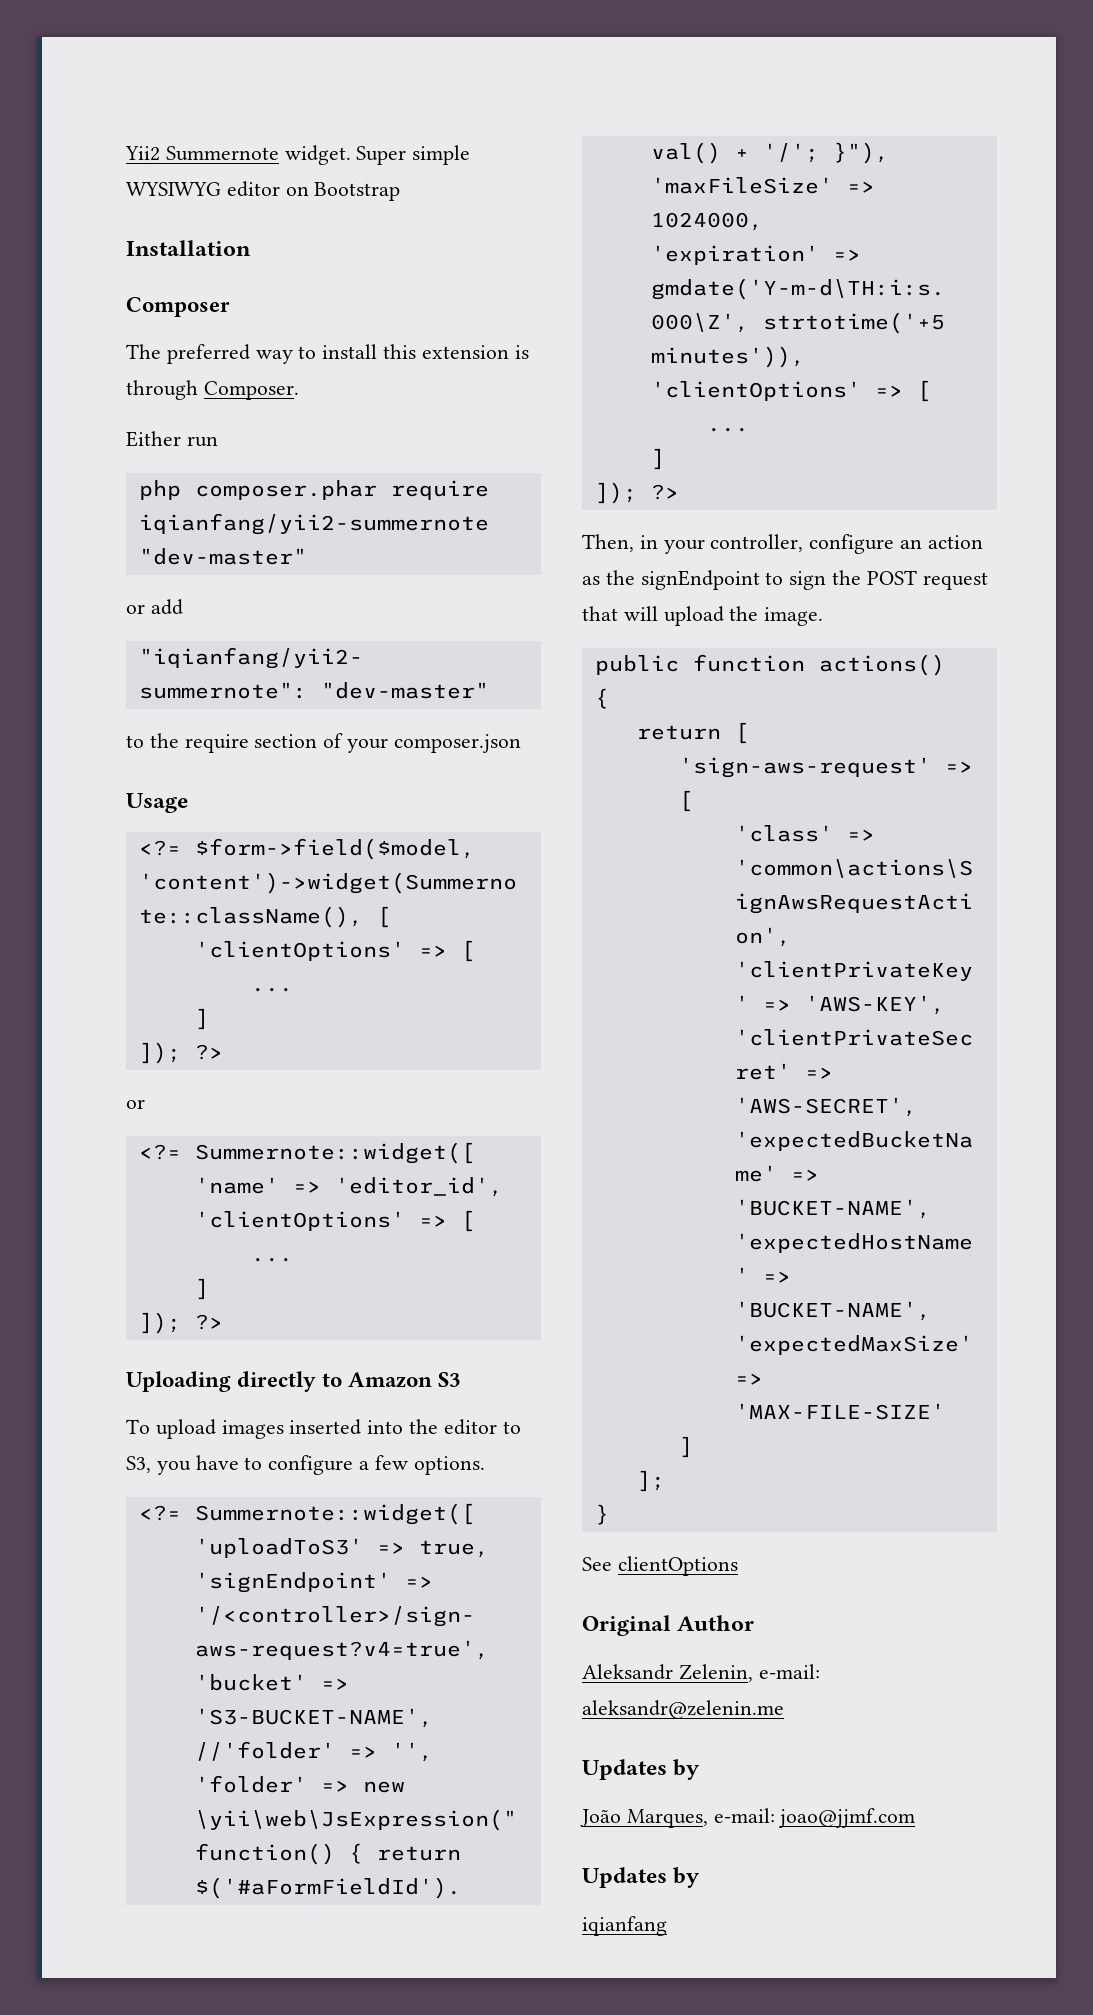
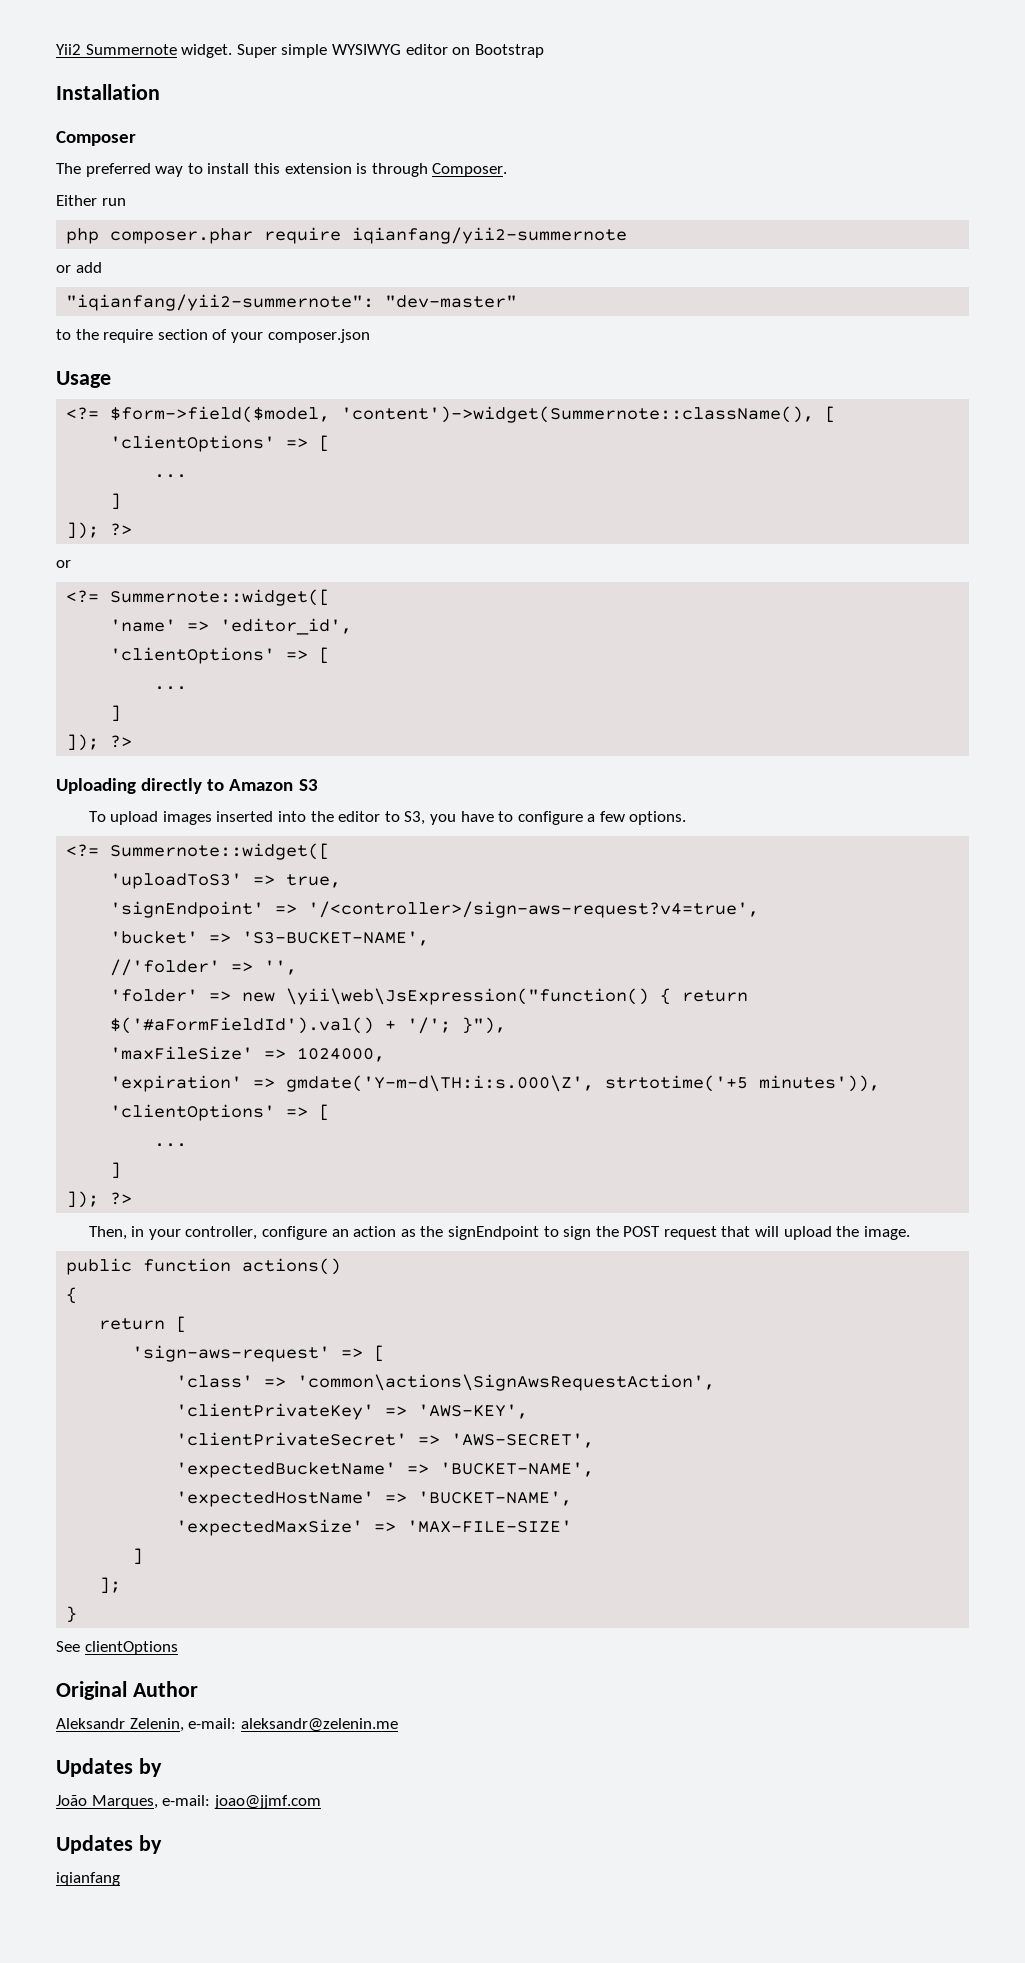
- php composer.phar require iqianfang/yii2-summernote "dev-master"
+ php composer.phar require iqianfang/yii2-summernote

